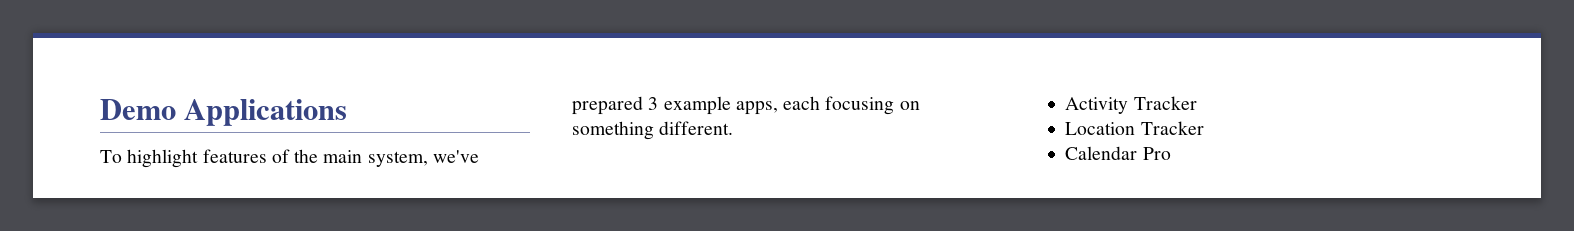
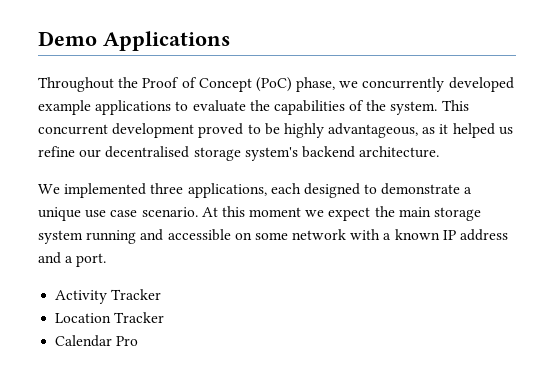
- To highlight features of the main system, we've prepared 3 example apps, each focusing on something different.
+ Throughout the Proof of Concept (PoC) phase, we concurrently developed example applications to evaluate the capabilities of the system. This concurrent development proved to be highly advantageous, as it helped us refine our decentralised storage system's backend architecture.
+ We implemented three applications, each designed to demonstrate a unique use case scenario. At this moment we expect the main storage system running and accessible on some network with a known IP address and a port.

